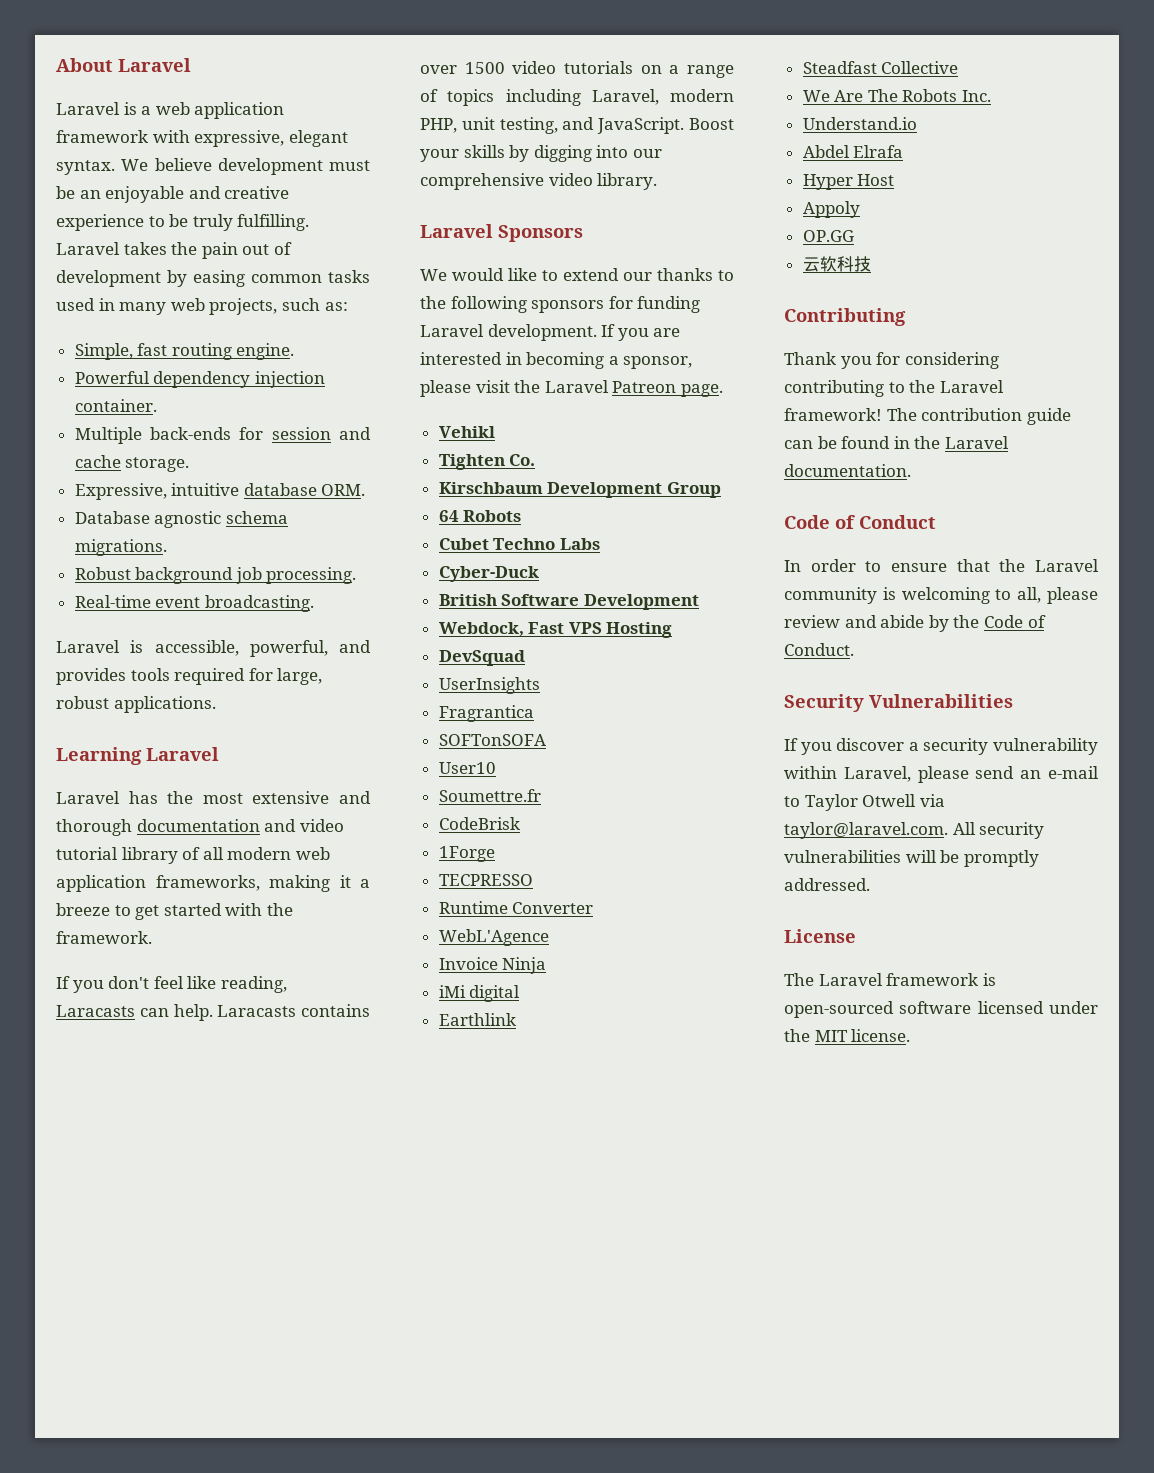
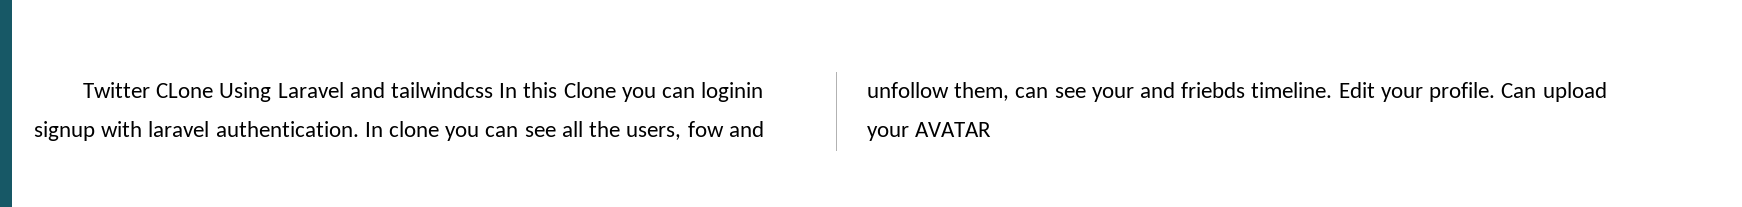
- About Laravel
- Laravel is a web application framework with expressive, elegant syntax. We believe development must be an enjoyable and creative experience to be truly fulfilling. Laravel takes the pain out of development by easing common tasks used in many web projects, such as:
- Simple, fast routing engine.
- Powerful dependency injection container.
- Multiple back-ends for session and cache storage.
- Expressive, intuitive database ORM.
- Database agnostic schema migrations.
- Robust background job processing.
- Real-time event broadcasting.
- Laravel is accessible, powerful, and provides tools required for large, robust applications.
- Learning Laravel
- Laravel has the most extensive and thorough documentation and video tutorial library of all modern web application frameworks, making it a breeze to get started with the framework.
- If you don't feel like reading, Laracasts can help. Laracasts contains over 1500 video tutorials on a range of topics including Laravel, modern PHP, unit testing, and JavaScript. Boost your skills by digging into our comprehensive video library.
- Laravel Sponsors
- We would like to extend our thanks to the following sponsors for funding Laravel development. If you are interested in becoming a sponsor, please visit the Laravel Patreon page.
- Vehikl
- Tighten Co.
- Kirschbaum Development Group
- 64 Robots
- Cubet Techno Labs
- Cyber-Duck
- British Software Development
- Webdock, Fast VPS Hosting
- DevSquad
- UserInsights
- Fragrantica
- SOFTonSOFA
- User10
- Soumettre.fr
- CodeBrisk
- 1Forge
- TECPRESSO
- Runtime Converter
- WebL'Agence
- Invoice Ninja
- iMi digital
- Earthlink
- Steadfast Collective
- We Are The Robots Inc.
- Understand.io
- Abdel Elrafa
- Hyper Host
- Appoly
- OP.GG
- 云软科技
- Contributing
- Thank you for considering contributing to the Laravel framework! The contribution guide can be found in the Laravel documentation.
- Code of Conduct
- In order to ensure that the Laravel community is welcoming to all, please review and abide by the Code of Conduct.
- Security Vulnerabilities
- If you discover a security vulnerability within Laravel, please send an e-mail to Taylor Otwell via taylor@laravel.com. All security vulnerabilities will be promptly addressed.
- License
- The Laravel framework is open-sourced software licensed under the MIT license.
+ Twitter CLone Using Laravel and tailwindcss In this Clone you can loginin signup with laravel authentication. In clone you can see all the users, fow and unfollow them, can see your and friebds timeline. Edit your profile. Can upload your AVATAR

